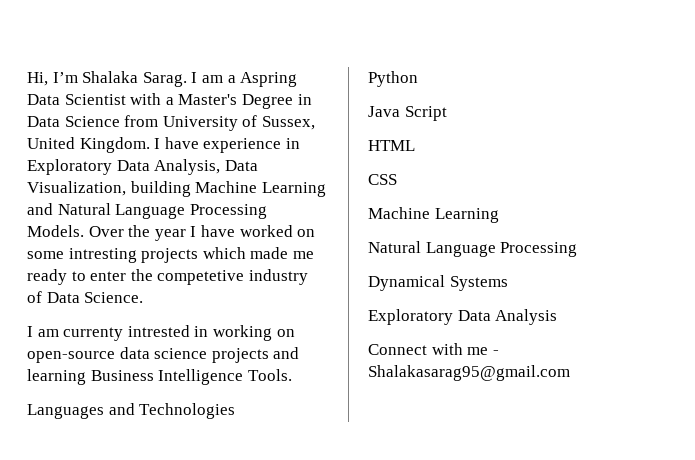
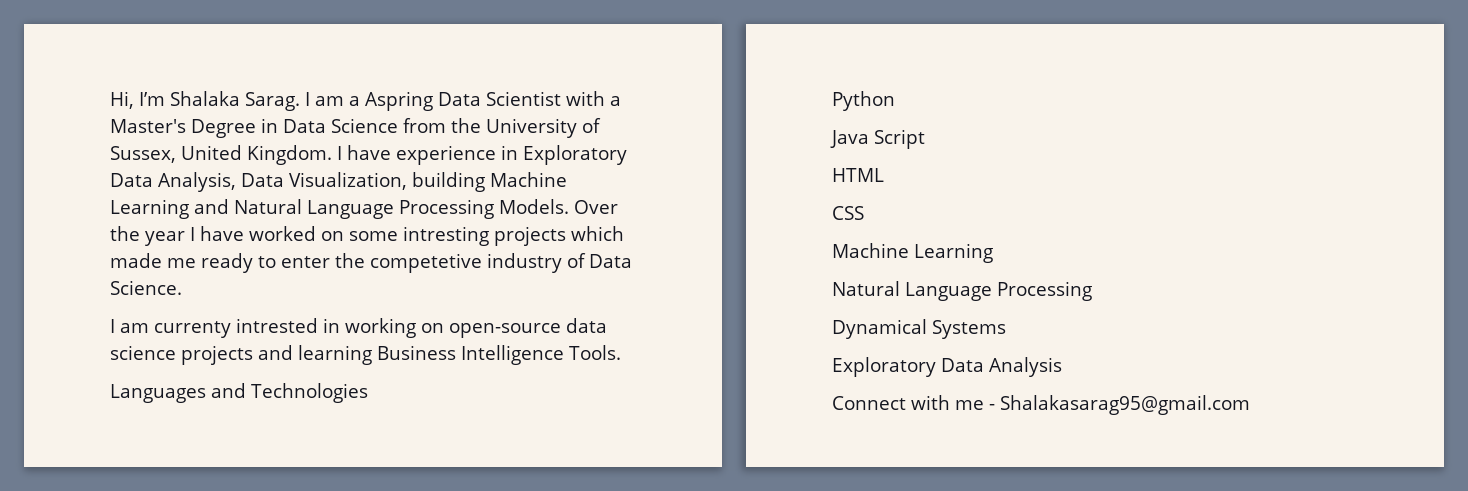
- I am a Aspring Data Scientist with a Master's Degree in Data Science from University of Sussex, United Kingdom.
+ I am a Aspring Data Scientist with a Master's Degree in Data Science from the University of Sussex, United Kingdom.

